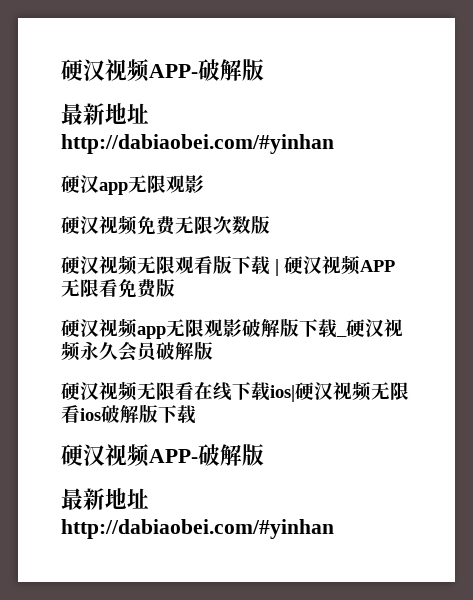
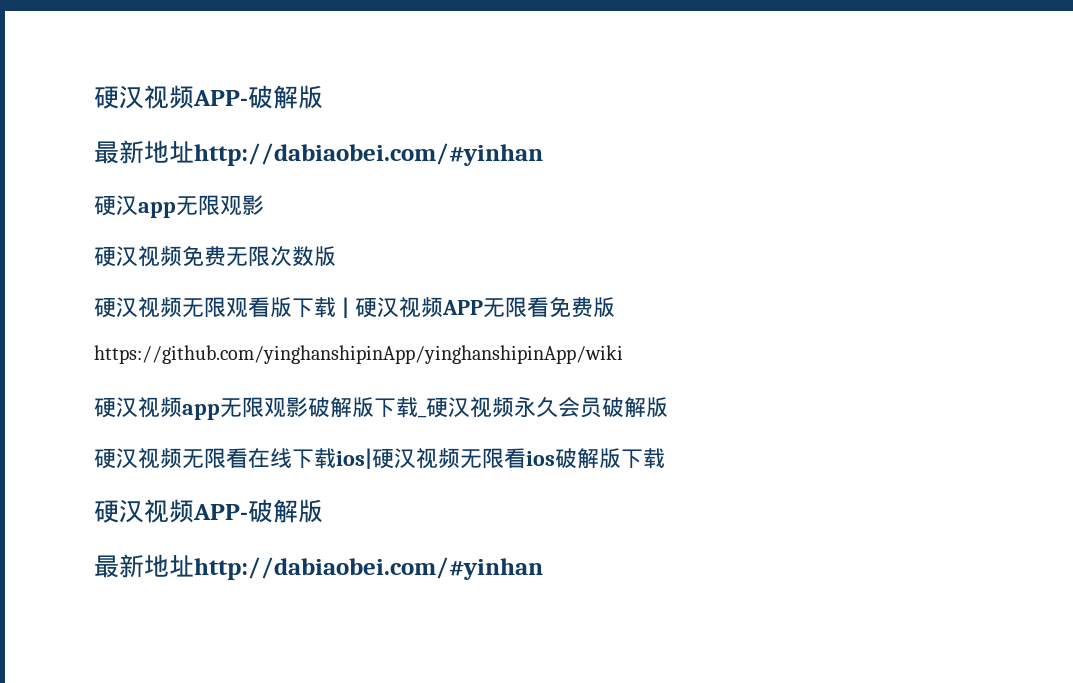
+ https://github.com/yinghanshipinApp/yinghanshipinApp/wiki

